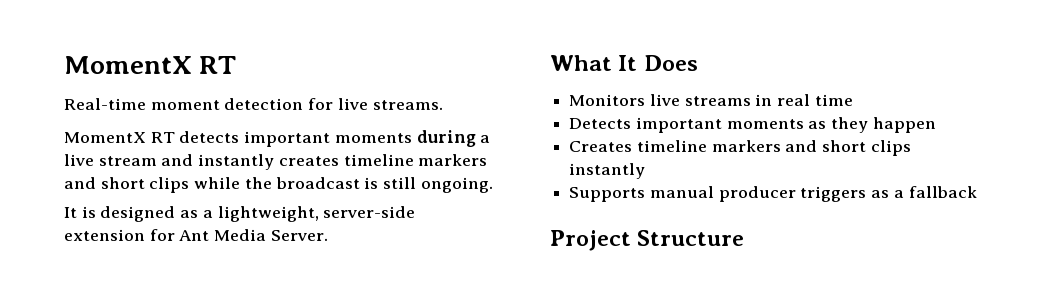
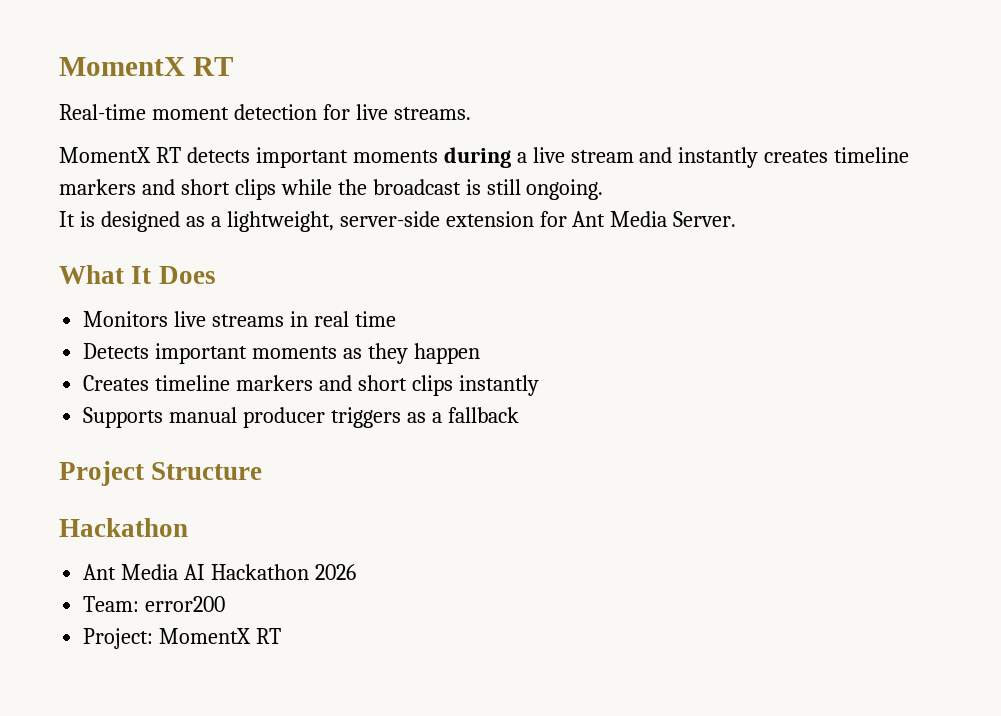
  Project Structure
+ Hackathon
+ Ant Media AI Hackathon 2026
+ Team: error200
+ Project: MomentX RT

